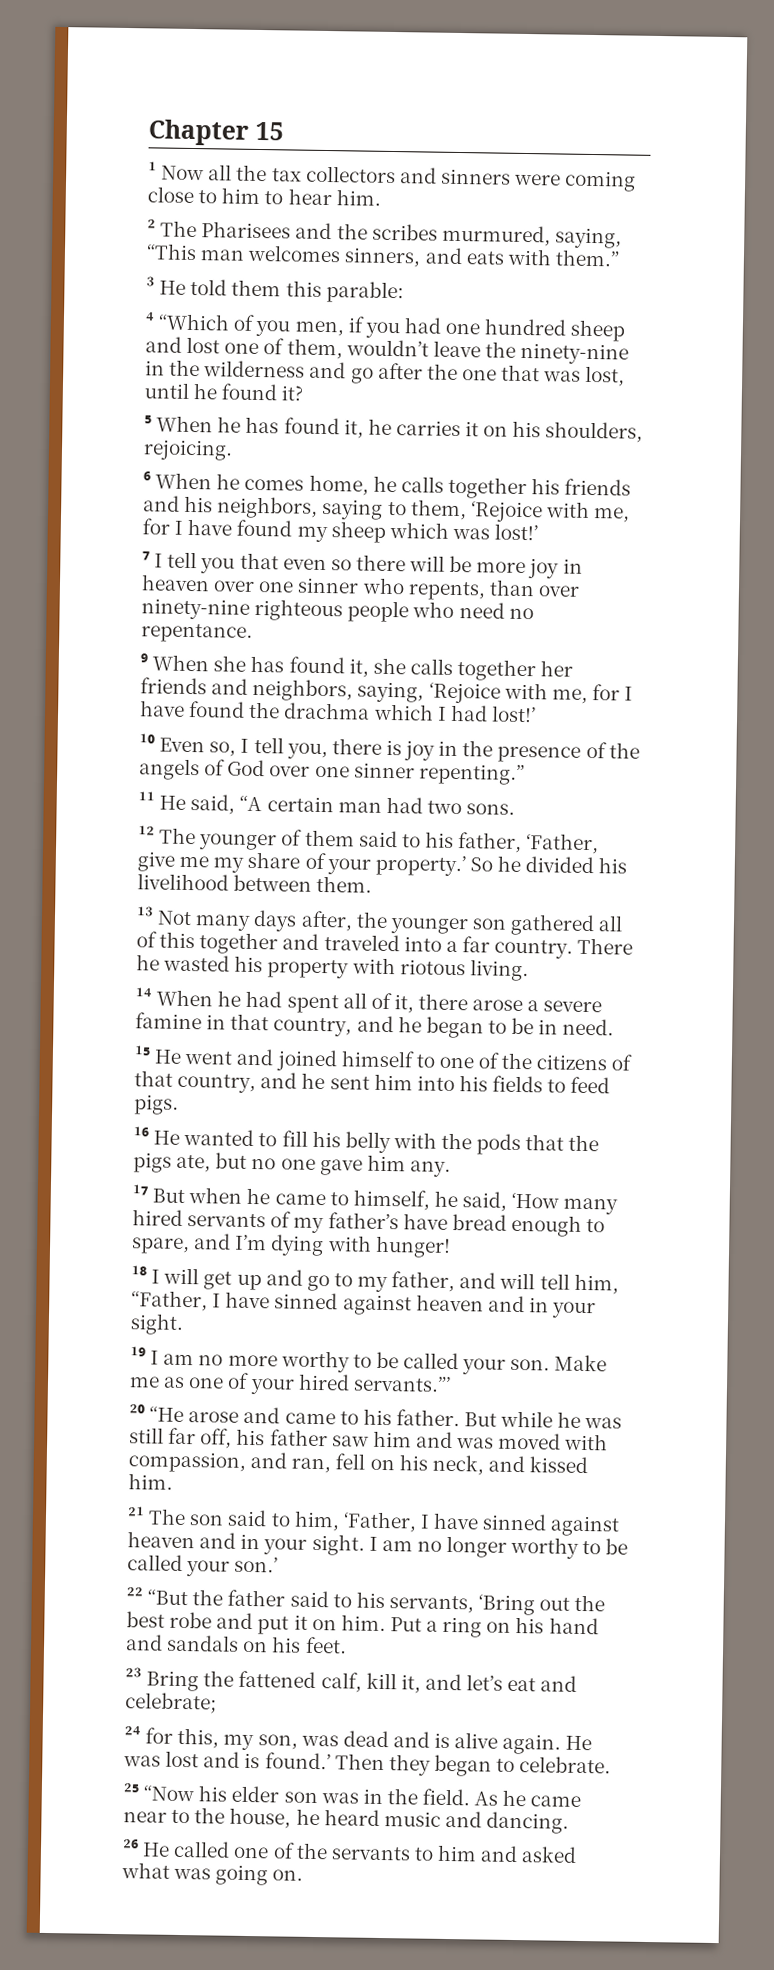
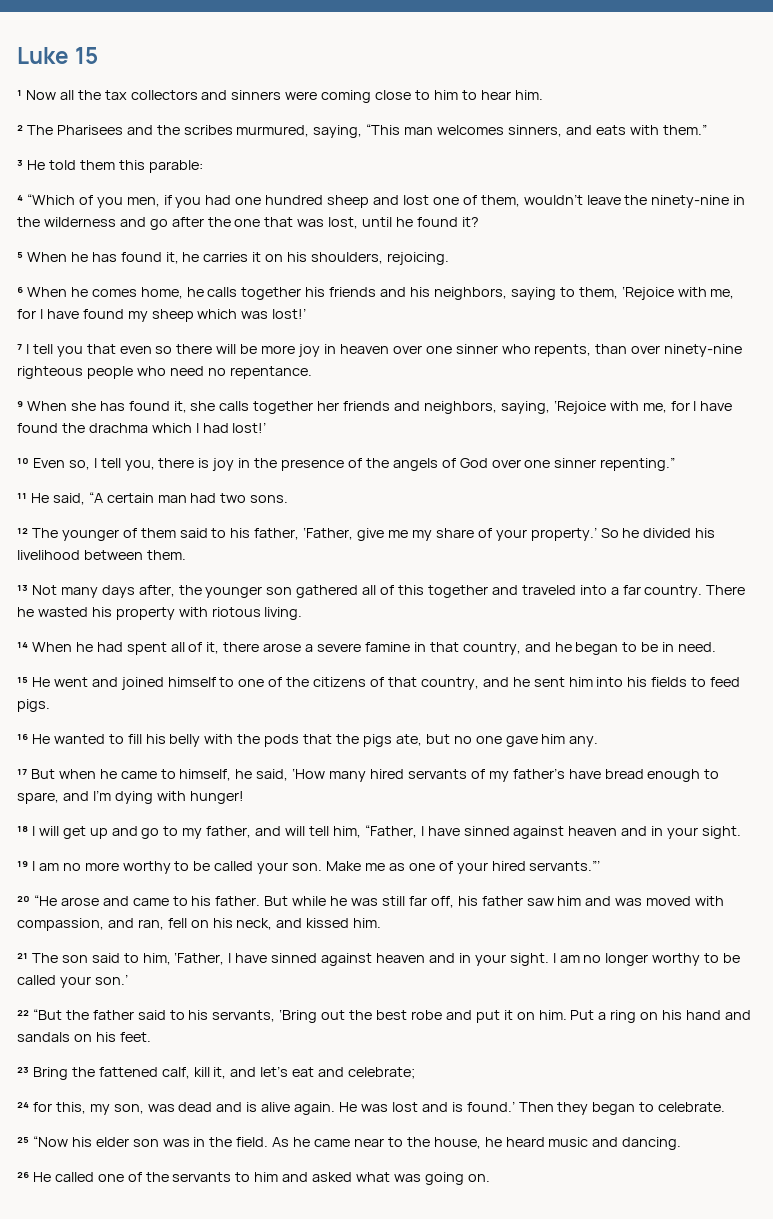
- Chapter 15
+ Luke 15

